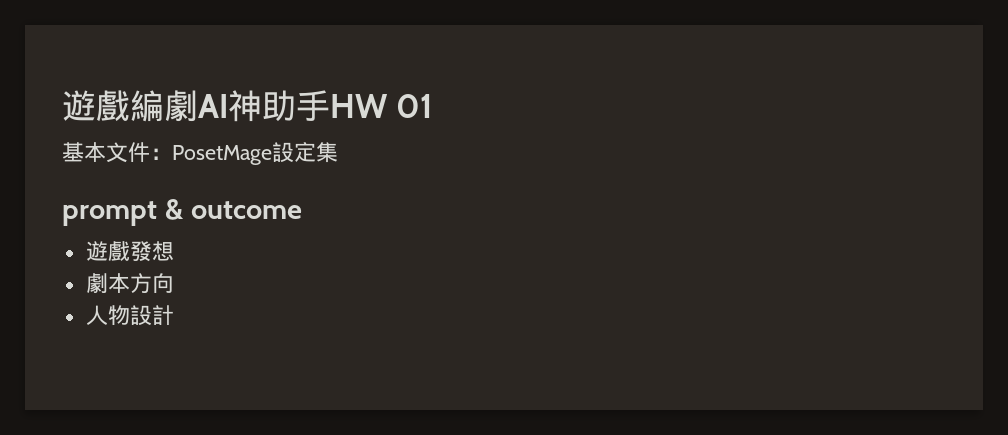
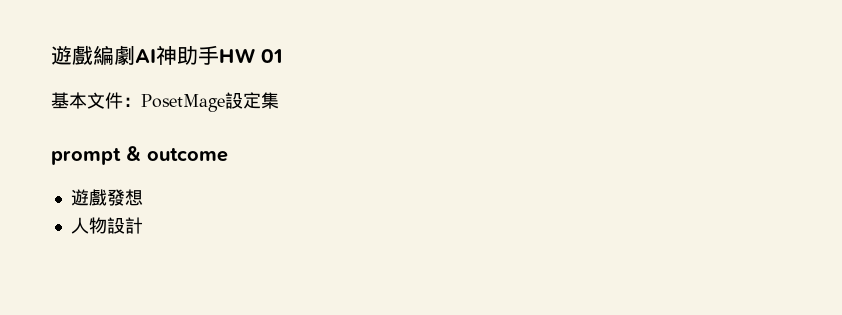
- 劇本方向

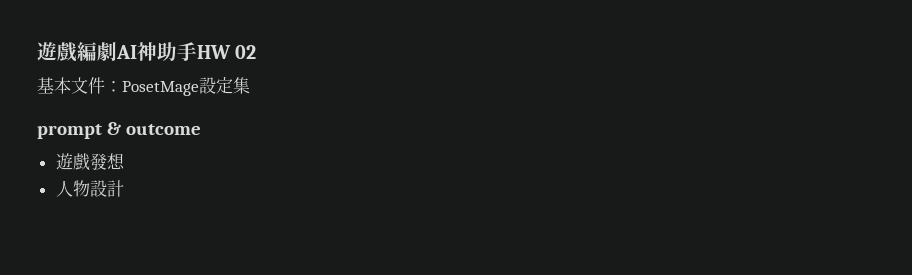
- 遊戲編劇AI神助手HW 01
+ 遊戲編劇AI神助手HW 02

